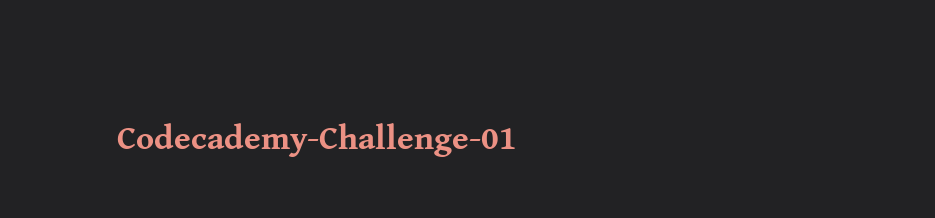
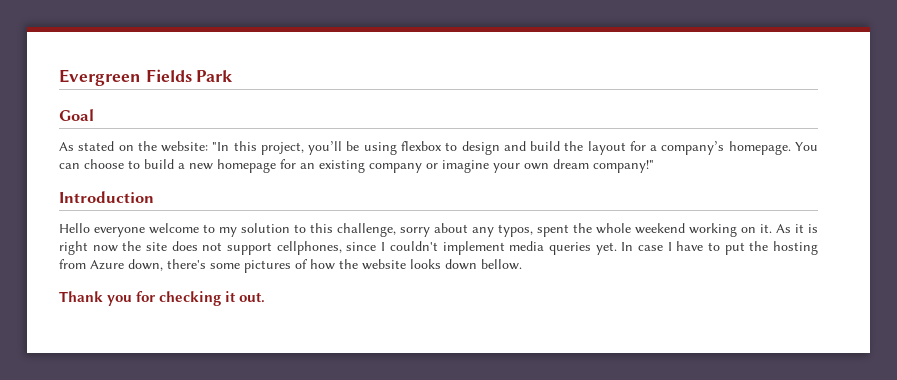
- Codecademy-Challenge-01
+ Evergreen Fields Park
+ Goal
+ As stated on the website: "In this project, you’ll be using flexbox to design and build the layout for a company’s homepage. You can choose to build a new homepage for an existing company or imagine your own dream company!"
+ Introduction
+ Hello everyone welcome to my solution to this challenge, sorry about any typos, spent the whole weekend working on it. As it is right now the site does not support cellphones, since I couldn't implement media queries yet. In case I have to put the hosting from Azure down, there's some pictures of how the website looks down bellow.
+ Thank you for checking it out.

